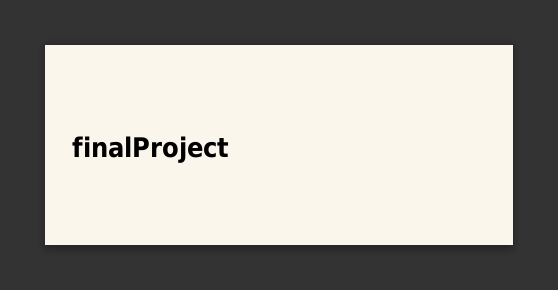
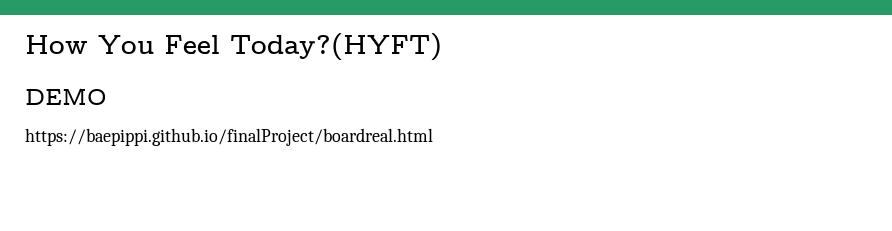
- finalProject
+ How You Feel Today?(HYFT)
+ DEMO
+ https://baepippi.github.io/finalProject/boardreal.html

